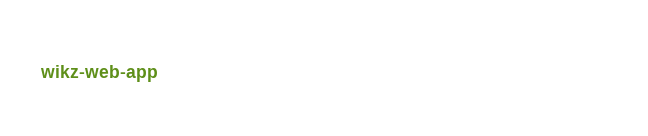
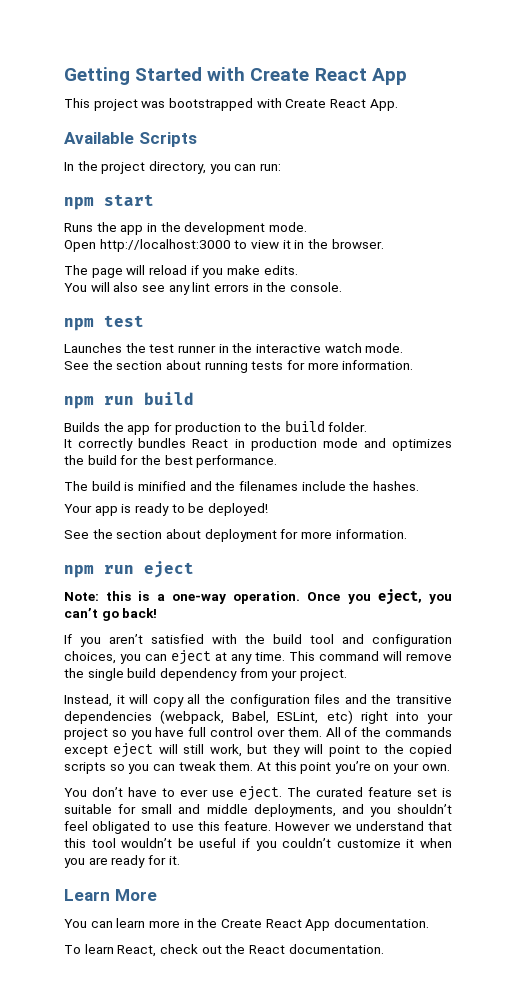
- wikz-web-app
+ Getting Started with Create React App
+ This project was bootstrapped with Create React App.
+ Available Scripts
+ In the project directory, you can run:
+ npm start
+ Runs the app in the development mode.
+ Open http://localhost:3000 to view it in the browser.
+ The page will reload if you make edits.
+ You will also see any lint errors in the console.
+ npm test
+ Launches the test runner in the interactive watch mode.
+ See the section about running tests for more information.
+ npm run build
+ Builds the app for production to the build folder.
+ It correctly bundles React in production mode and optimizes the build for the best performance.
+ The build is minified and the filenames include the hashes.
+ Your app is ready to be deployed!
+ See the section about deployment for more information.
+ npm run eject
+ Note: this is a one-way operation. Once you eject, you can’t go back!
+ If you aren’t satisfied with the build tool and configuration choices, you can eject at any time. This command will remove the single build dependency from your project.
+ Instead, it will copy all the configuration files and the transitive dependencies (webpack, Babel, ESLint, etc) right into your project so you have full control over them. All of the commands except eject will still work, but they will point to the copied scripts so you can tweak them. At this point you’re on your own.
+ You don’t have to ever use eject. The curated feature set is suitable for small and middle deployments, and you shouldn’t feel obligated to use this feature. However we understand that this tool wouldn’t be useful if you couldn’t customize it when you are ready for it.
+ Learn More
+ You can learn more in the Create React App documentation.
+ To learn React, check out the React documentation.

